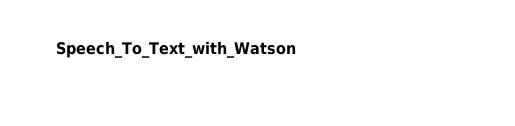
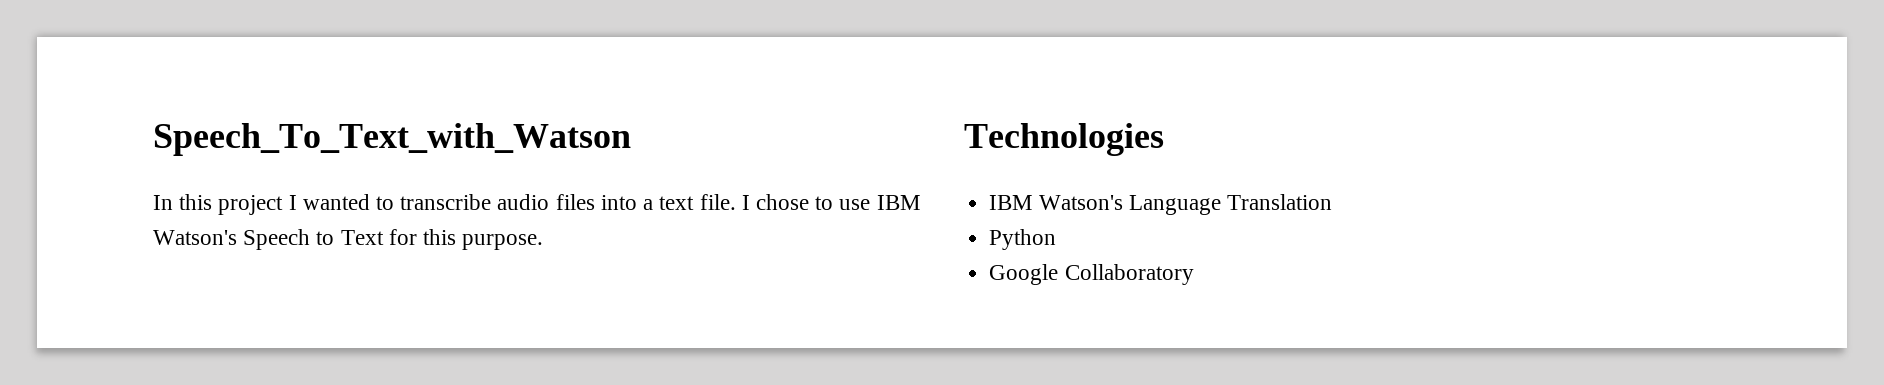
+ In this project I wanted to transcribe audio files into a text file. I chose to use IBM Watson's Speech to Text for this purpose.
+ Technologies
+ IBM Watson's Language Translation
+ Python
+ Google Collaboratory

